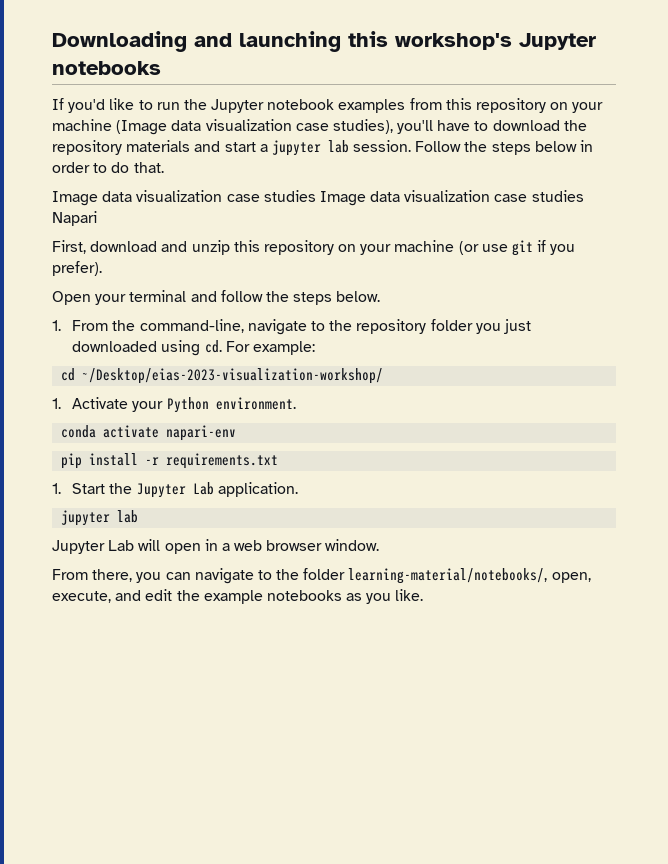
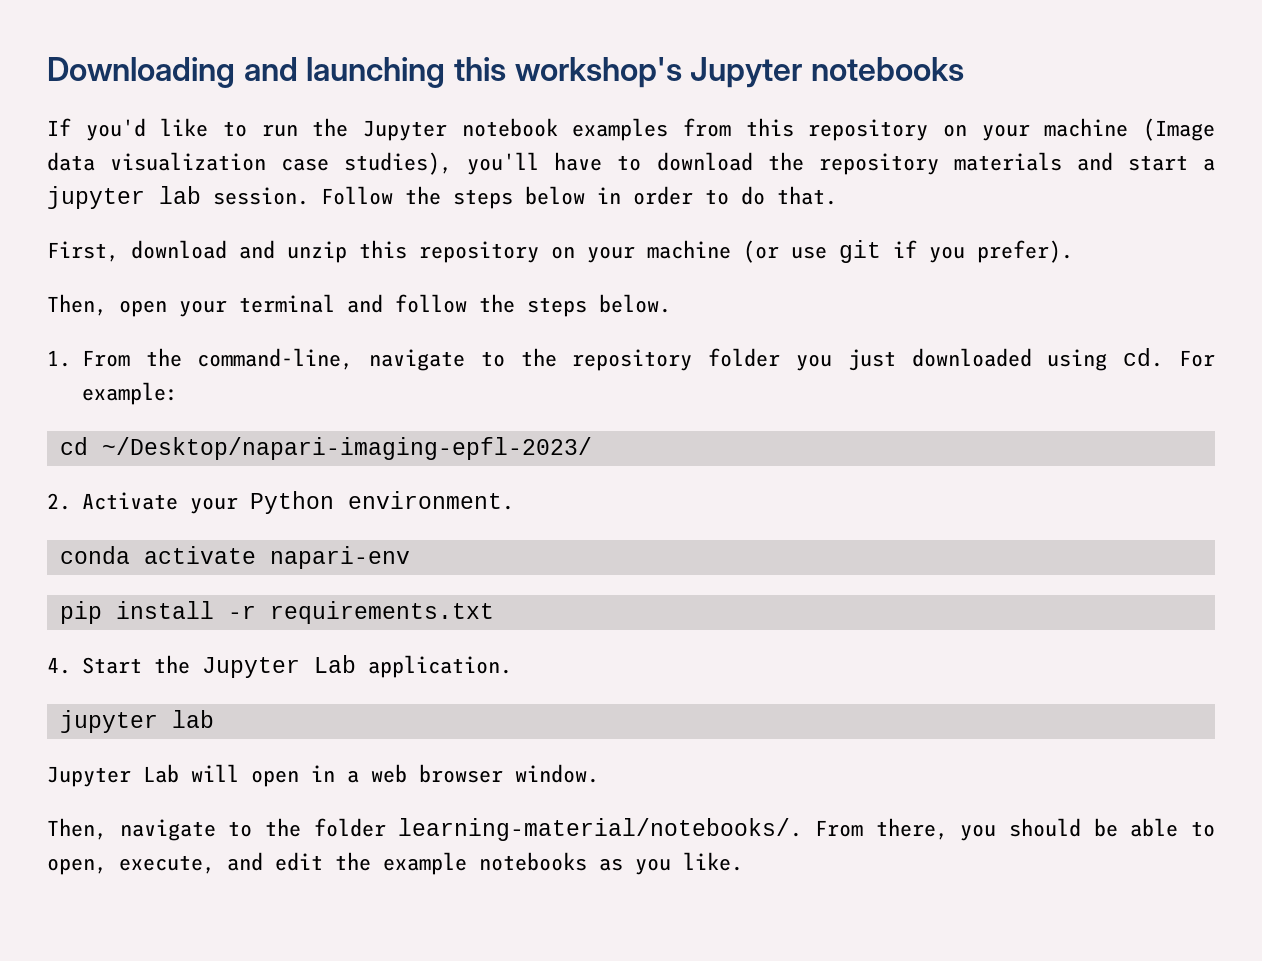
- Image data visualization case studies Image data visualization case studies Napari
- Open your terminal and follow the steps below.
+ Then, open your terminal and follow the steps below.
- cd ~/Desktop/eias-2023-visualization-workshop/
- 1. Activate your Python environment.
+ cd ~/Desktop/napari-imaging-epfl-2023/
+ 2. Activate your Python environment.
- 1. Start the Jupyter Lab application.
+ 4. Start the Jupyter Lab application.
- From there, you can navigate to the folder learning-material/notebooks/, open, execute, and edit the example notebooks as you like.
+ Then, navigate to the folder learning-material/notebooks/. From there, you should be able to open, execute, and edit the example notebooks as you like.

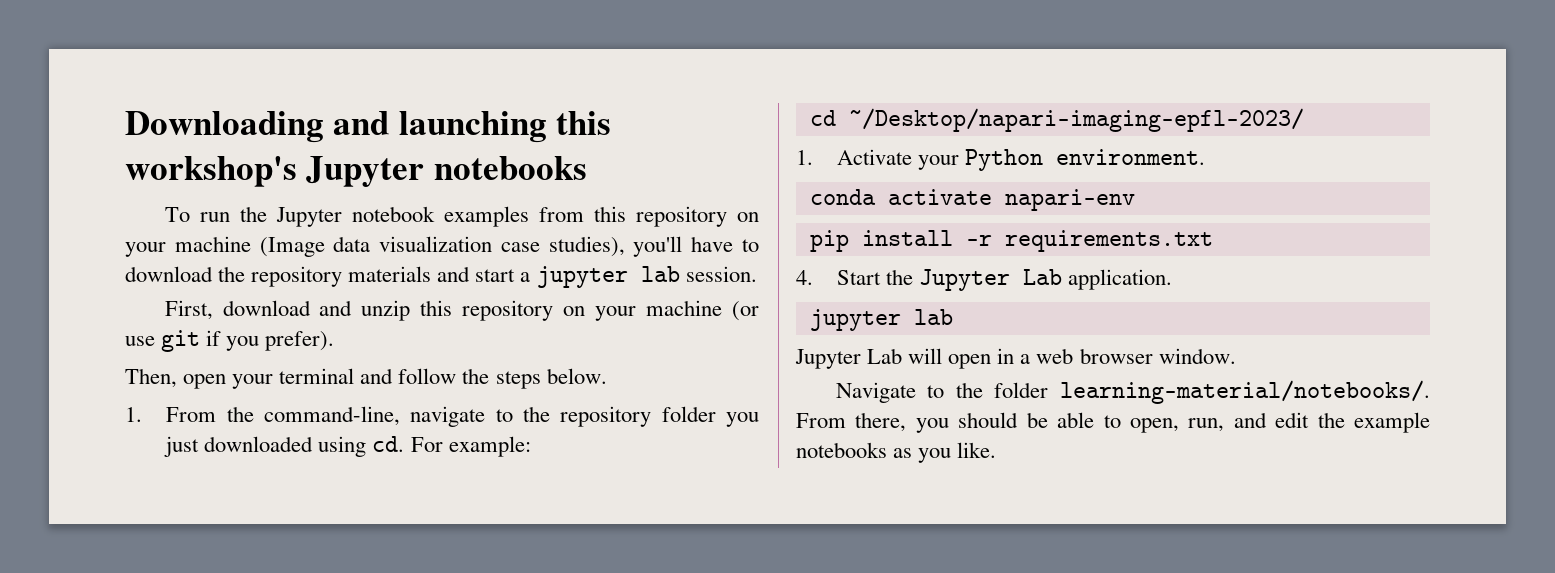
- If you'd like to run the Jupyter notebook examples from this repository on your machine (Image data visualization case studies), you'll have to download the repository materials and start a jupyter lab session. Follow the steps below in order to do that.
+ To run the Jupyter notebook examples from this repository on your machine (Image data visualization case studies), you'll have to download the repository materials and start a jupyter lab session.
- 2. Activate your Python environment.
+ 1. Activate your Python environment.
- Then, navigate to the folder learning-material/notebooks/.
+ Navigate to the folder learning-material/notebooks/.
- From there, you should be able to open, execute, and edit the example notebooks as you like.
+ From there, you should be able to open, run, and edit the example notebooks as you like.

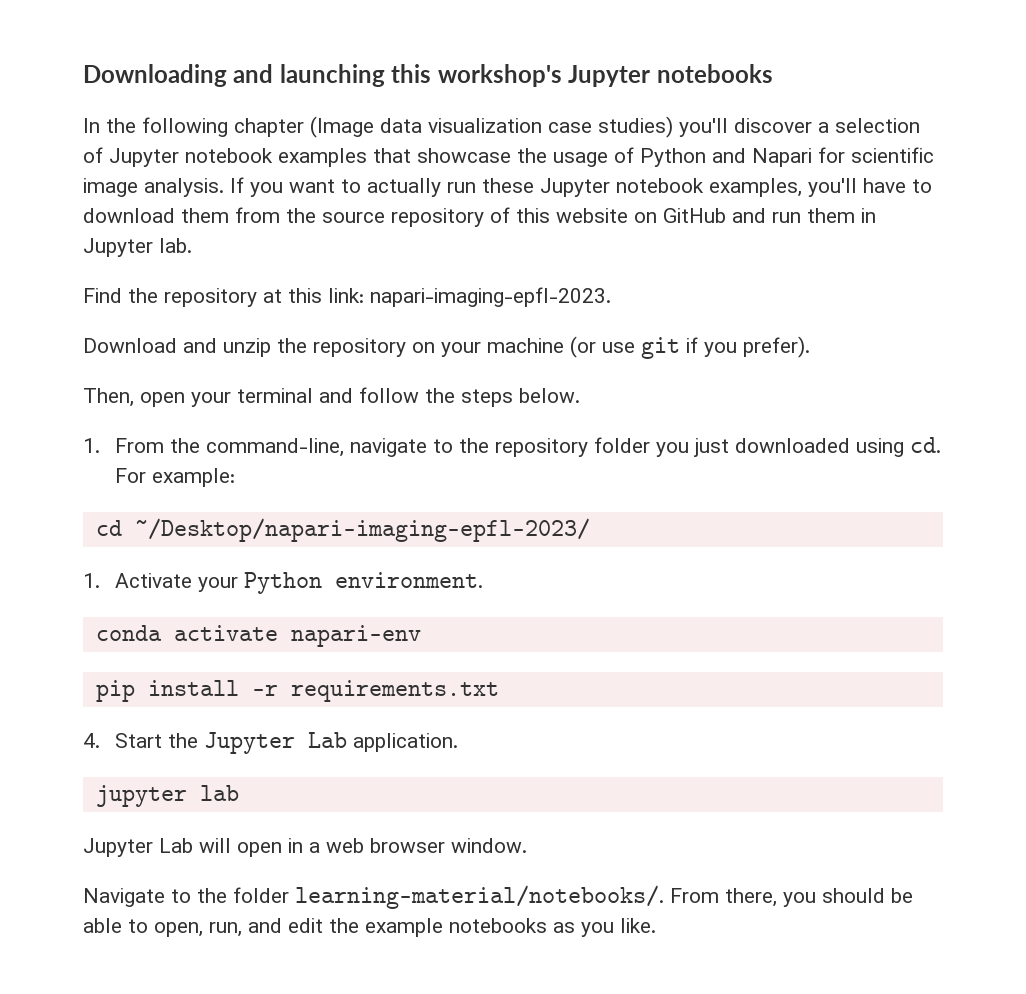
- To run the Jupyter notebook examples from this repository on your machine (Image data visualization case studies), you'll have to download the repository materials and start a jupyter lab session.
- First, download and unzip this repository on your machine (or use git if you prefer).
+ In the following chapter (Image data visualization case studies) you'll discover a selection of Jupyter notebook examples that showcase the usage of Python and Napari for scientific image analysis. If you want to actually run these Jupyter notebook examples, you'll have to download them from the source repository of this website on GitHub and run them in Jupyter lab.
+ Find the repository at this link: napari-imaging-epfl-2023.
+ Download and unzip the repository on your machine (or use git if you prefer).

